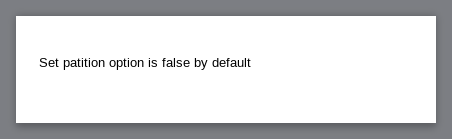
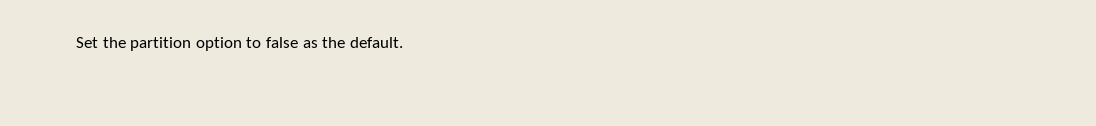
- Set patition option is false by default
+ Set the partition option to false as the default.

